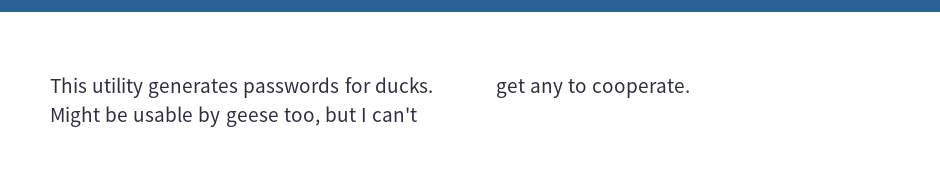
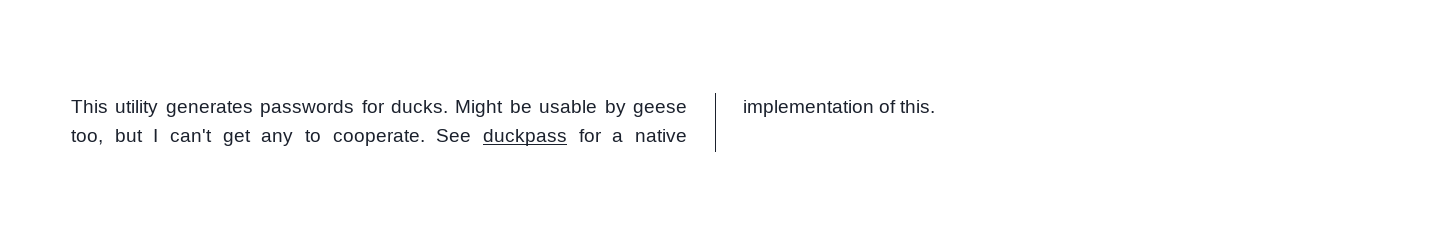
+ See duckpass for a native implementation of this.

